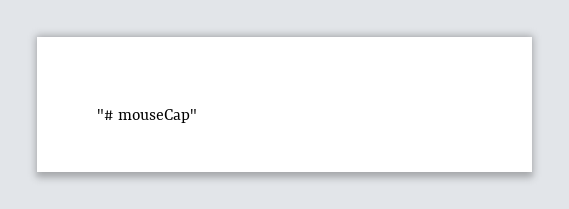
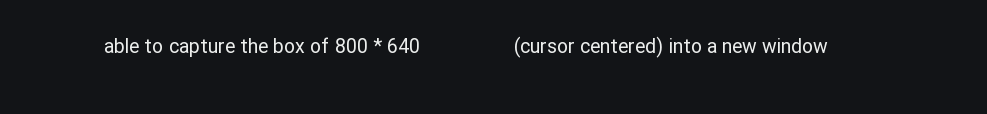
- "# mouseCap"
+ able to capture the box of 800 * 640 (cursor centered) into a new window

